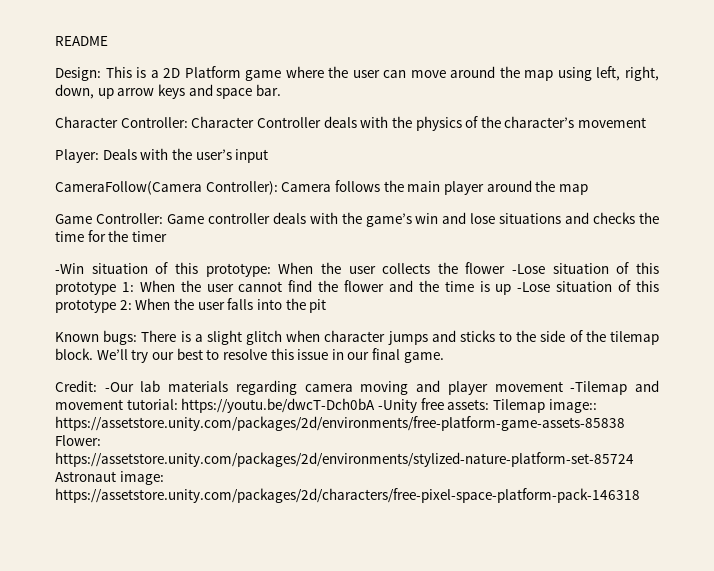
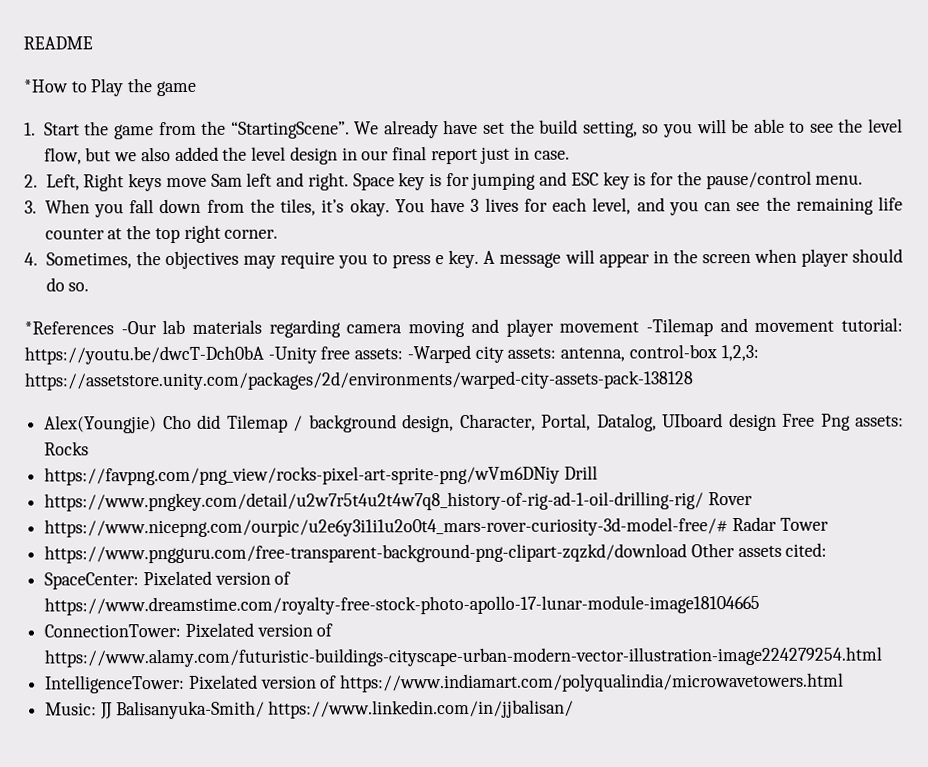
- Design: This is a 2D Platform game where the user can move around the map using left, right, down, up arrow keys and space bar.
- Character Controller: Character Controller deals with the physics of the character’s movement
- Player: Deals with the user’s input
- CameraFollow(Camera Controller): Camera follows the main player around the map
- Game Controller: Game controller deals with the game’s win and lose situations and checks the time for the timer
- -Win situation of this prototype: When the user collects the flower -Lose situation of this prototype 1: When the user cannot find the flower and the time is up -Lose situation of this prototype 2: When the user falls into the pit
- Known bugs: There is a slight glitch when character jumps and sticks to the side of the tilemap block. We’ll try our best to resolve this issue in our final game.
- Credit: -Our lab materials regarding camera moving and player movement -Tilemap and movement tutorial: https://youtu.be/dwcT-Dch0bA -Unity free assets: Tilemap image:: https://assetstore.unity.com/packages/2d/environments/free-platform-game-assets-85838 Flower: https://assetstore.unity.com/packages/2d/environments/stylized-nature-platform-set-85724 Astronaut image: https://assetstore.unity.com/packages/2d/characters/free-pixel-space-platform-pack-146318
+ *How to Play the game
+ 1. Start the game from the “StartingScene”. We already have set the build setting, so you will be able to see the level flow, but we also added the level design in our final report just in case.
+ 2. Left, Right keys move Sam left and right. Space key is for jumping and ESC key is for the pause/control menu.
+ 3. When you fall down from the tiles, it’s okay. You have 3 lives for each level, and you can see the remaining life counter at the top right corner.
+ 4. Sometimes, the objectives may require you to press e key. A message will appear in the screen when player should do so.
+ *References -Our lab materials regarding camera moving and player movement -Tilemap and movement tutorial: https://youtu.be/dwcT-Dch0bA -Unity free assets: -Warped city assets: antenna, control-box 1,2,3: https://assetstore.unity.com/packages/2d/environments/warped-city-assets-pack-138128
+ Alex(Youngjie) Cho did Tilemap / background design, Character, Portal, Datalog, UIboard design Free Png assets: Rocks
+ https://favpng.com/png_view/rocks-pixel-art-sprite-png/wVm6DNiy Drill
+ https://www.pngkey.com/detail/u2w7r5t4u2t4w7q8_history-of-rig-ad-1-oil-drilling-rig/ Rover
+ https://www.nicepng.com/ourpic/u2e6y3i1i1u2o0t4_mars-rover-curiosity-3d-model-free/# Radar Tower
+ https://www.pngguru.com/free-transparent-background-png-clipart-zqzkd/download Other assets cited:
+ SpaceCenter: Pixelated version of https://www.dreamstime.com/royalty-free-stock-photo-apollo-17-lunar-module-image18104665
+ ConnectionTower: Pixelated version of https://www.alamy.com/futuristic-buildings-cityscape-urban-modern-vector-illustration-image224279254.html
+ IntelligenceTower: Pixelated version of https://www.indiamart.com/polyqualindia/microwavetowers.html
+ Music: JJ Balisanyuka-Smith/ https://www.linkedin.com/in/jjbalisan/

